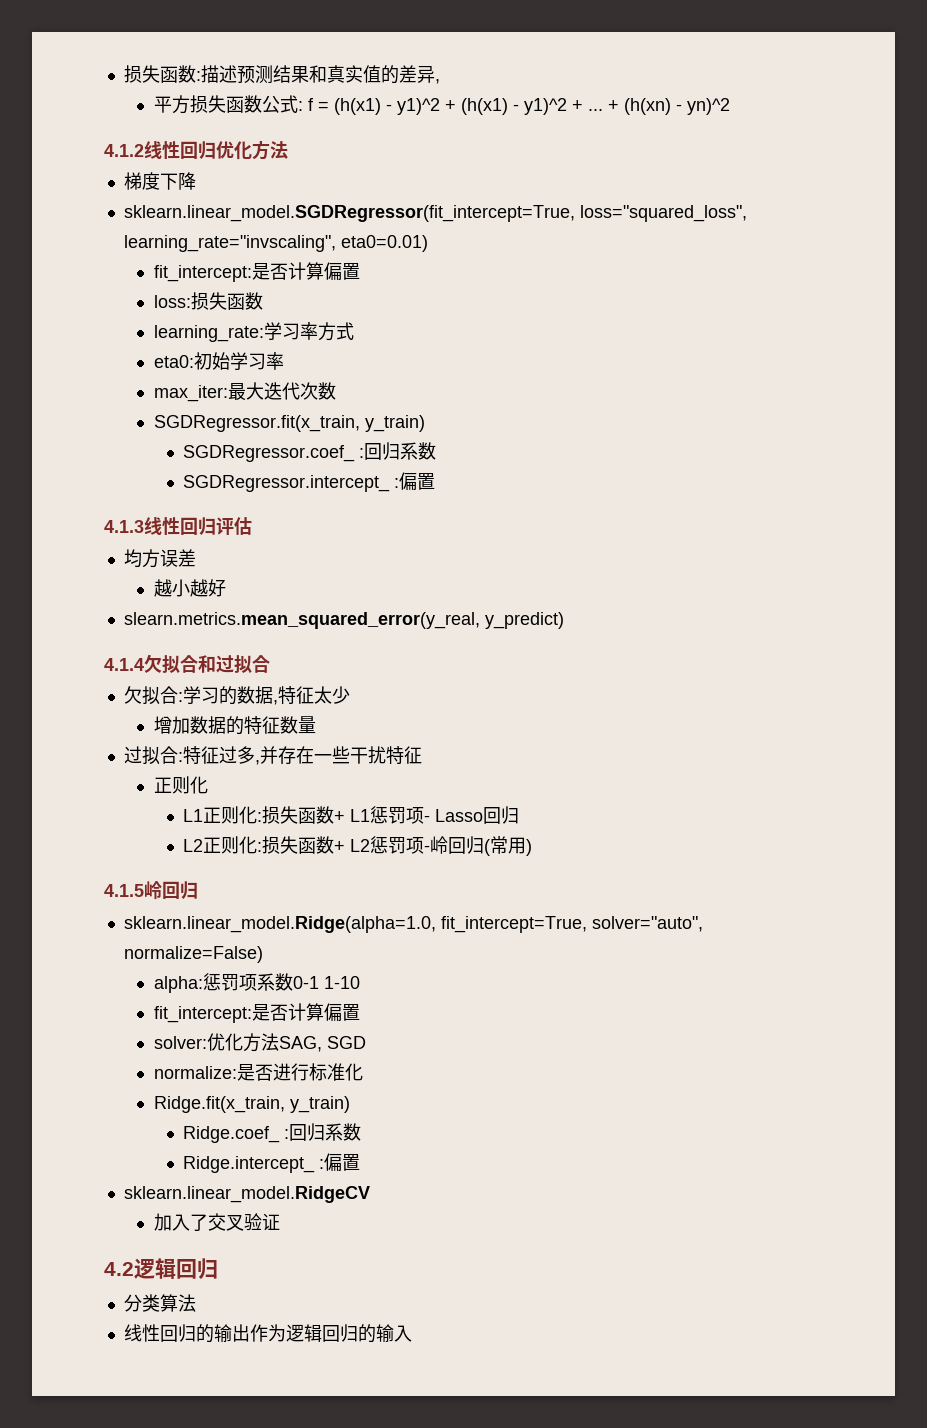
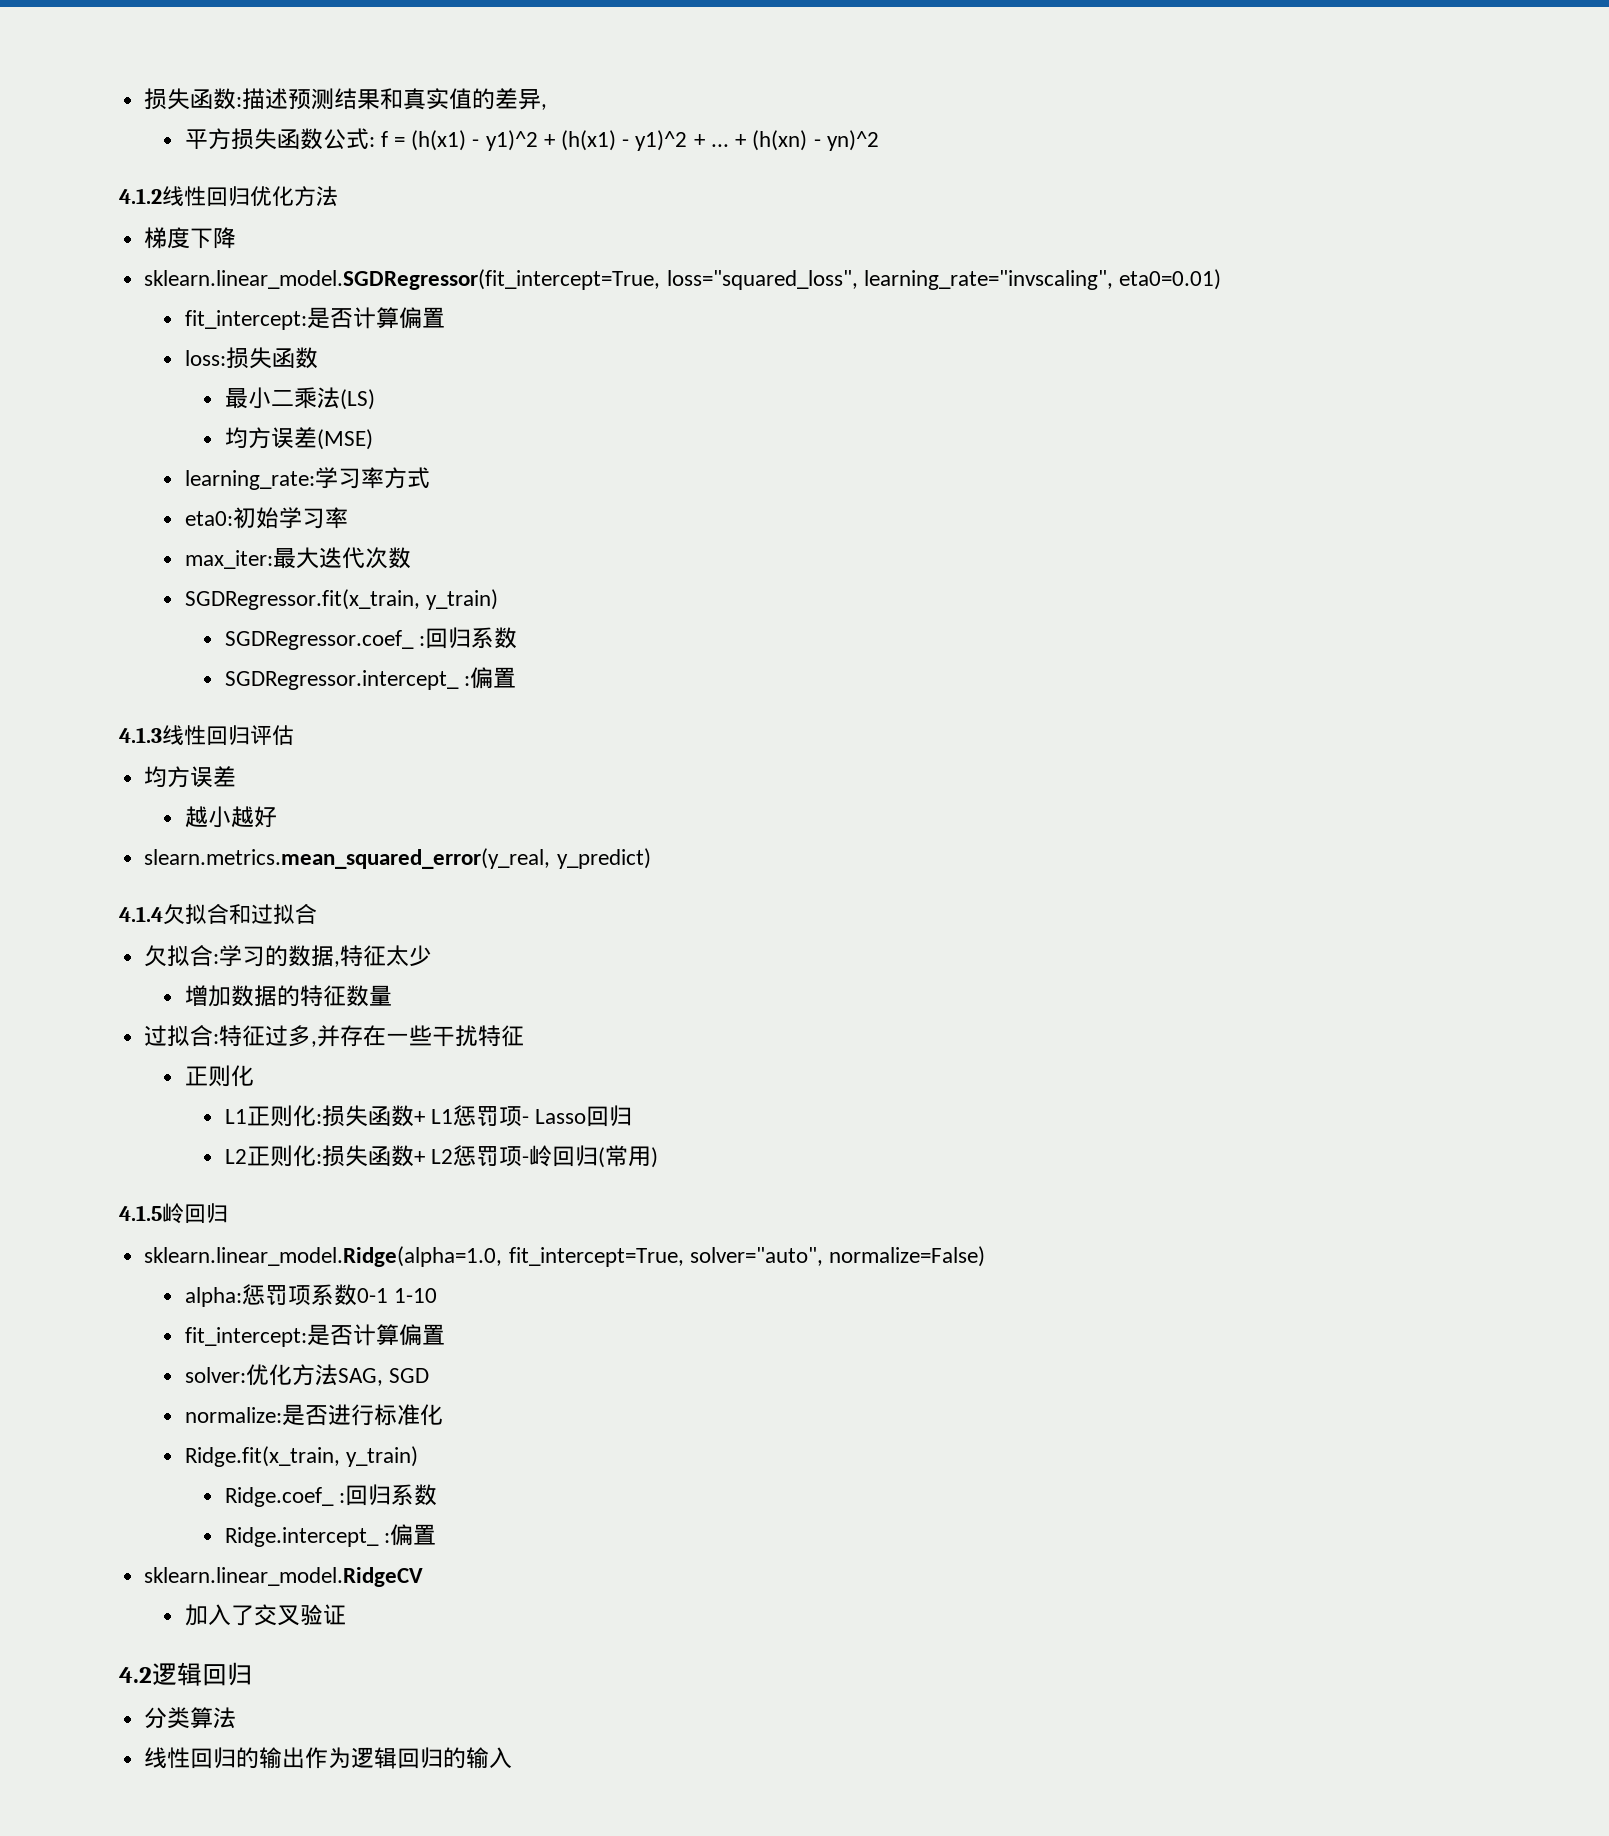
+ 最小二乘法(LS)
+ 均方误差(MSE)

